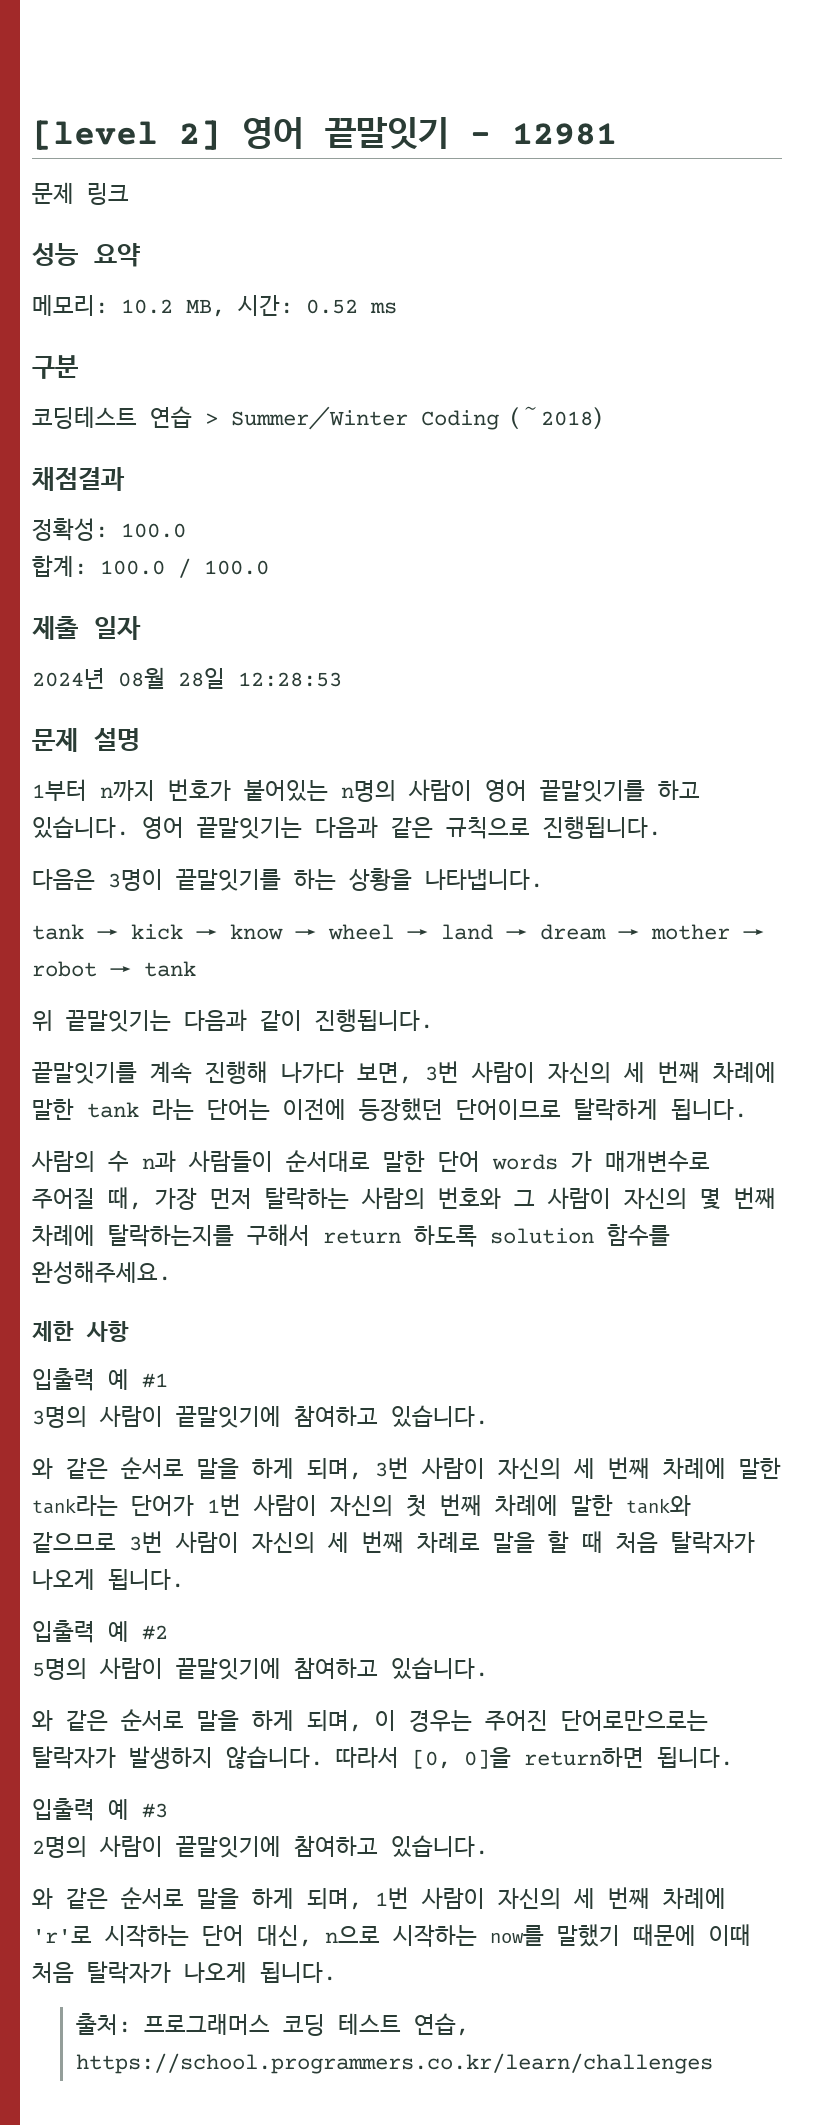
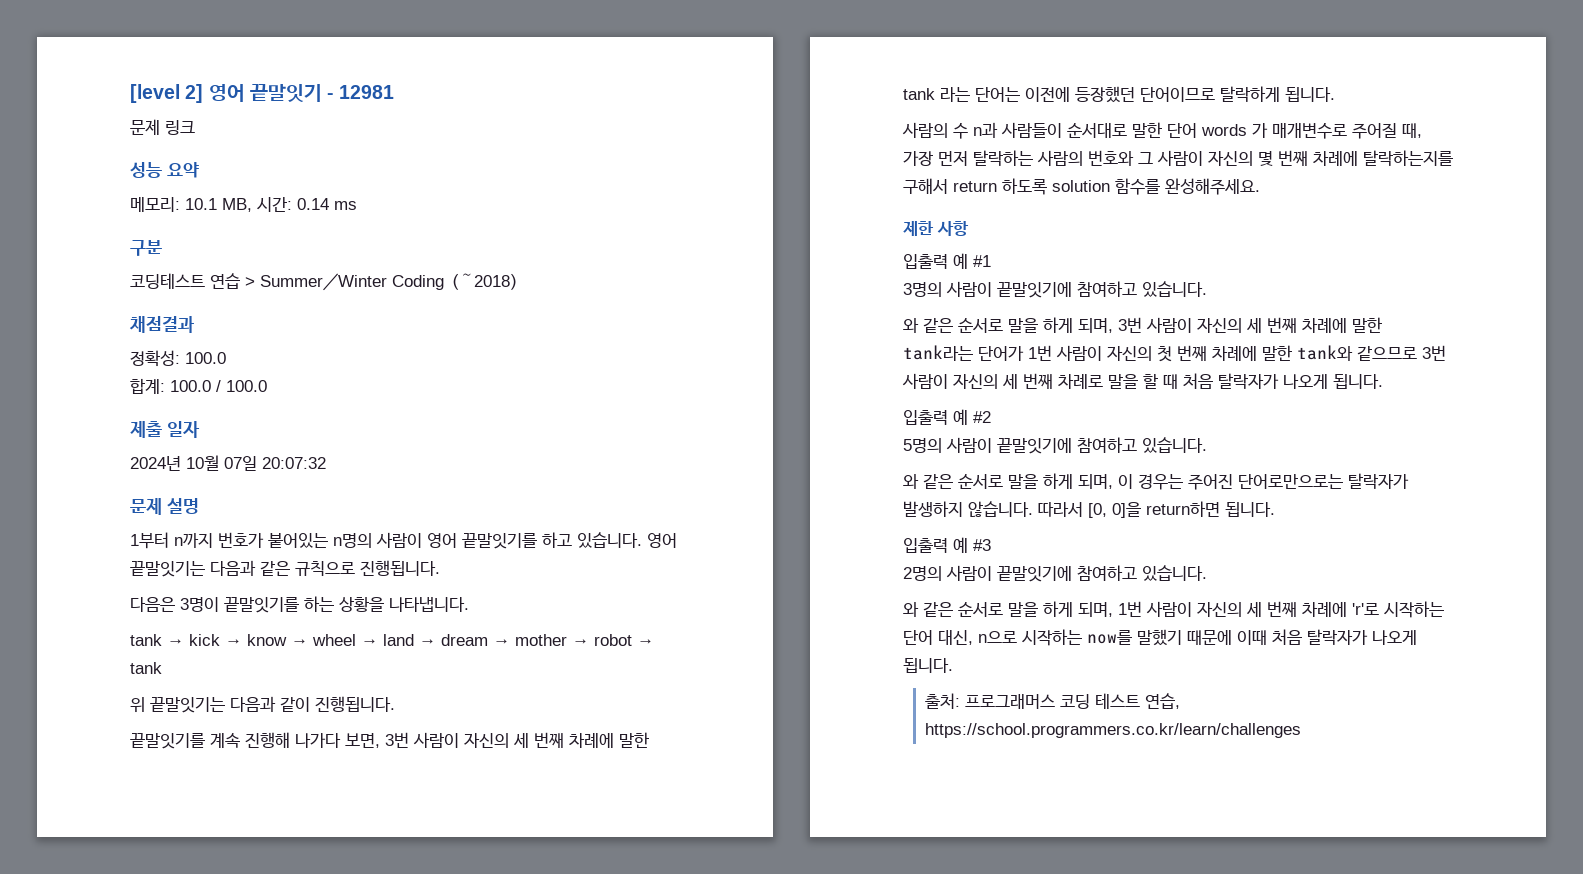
- 메모리: 10.2 MB, 시간: 0.52 ms
+ 메모리: 10.1 MB, 시간: 0.14 ms
- 2024년 08월 28일 12:28:53
+ 2024년 10월 07일 20:07:32

